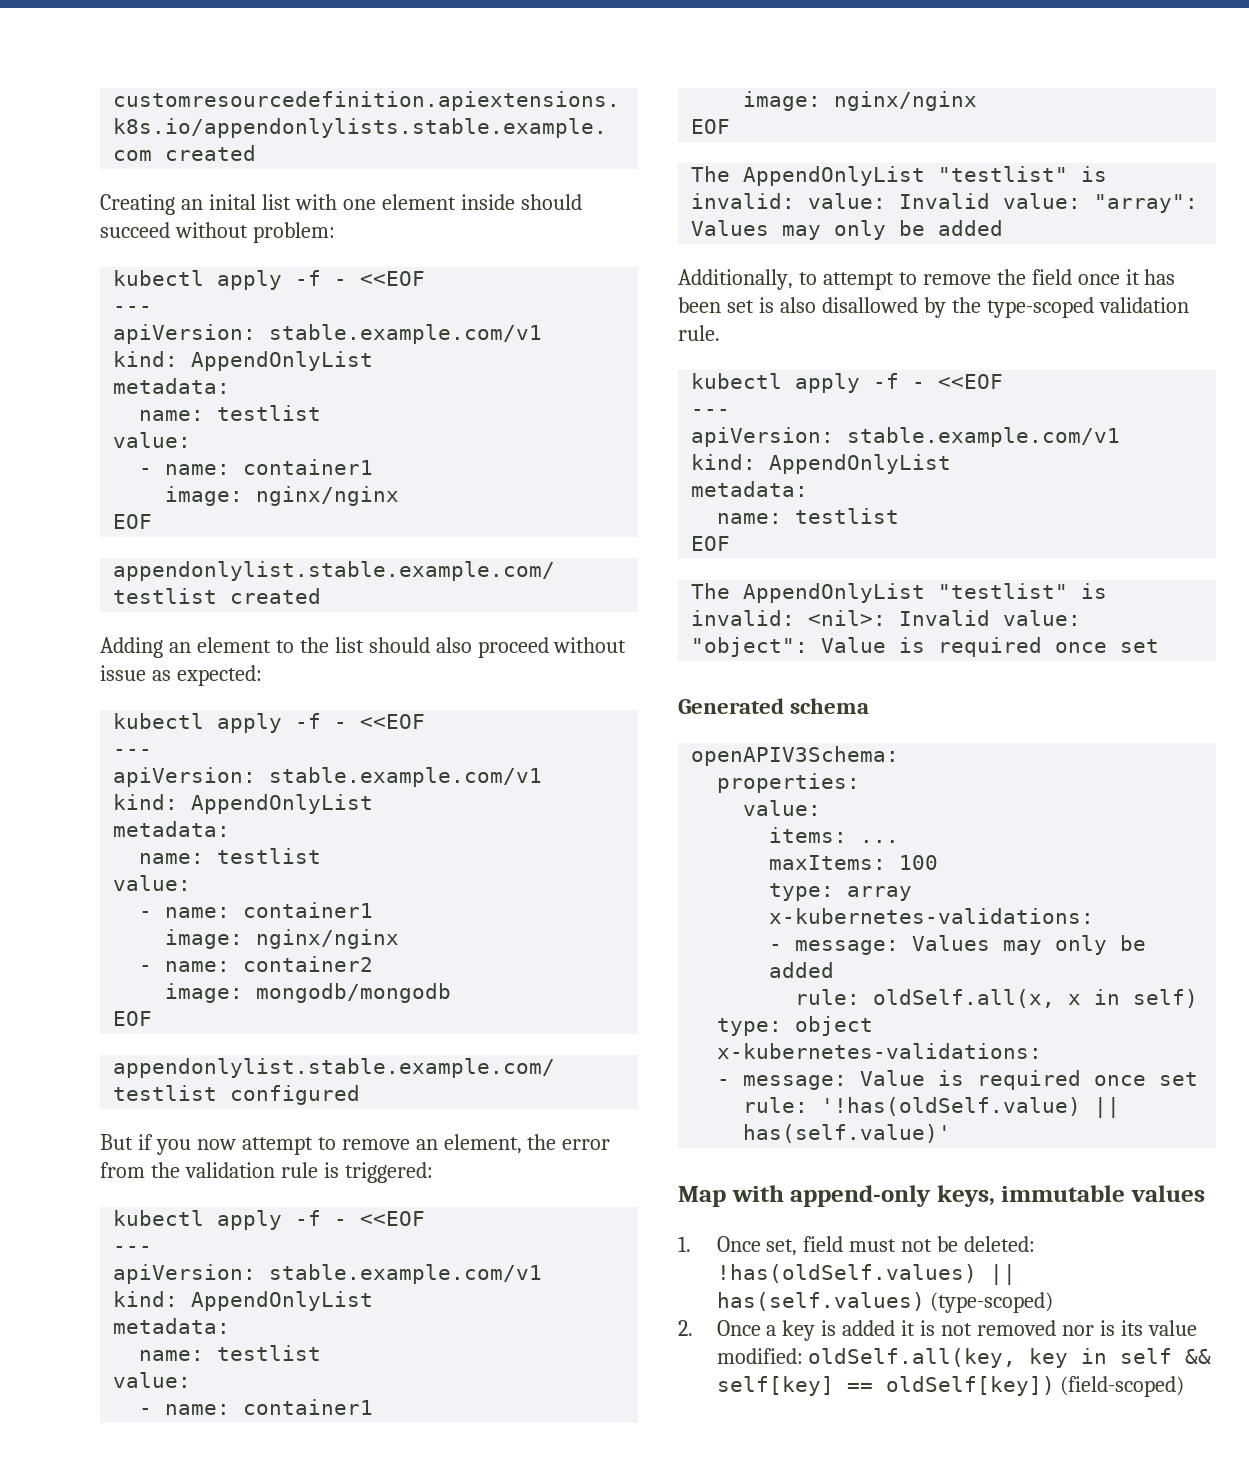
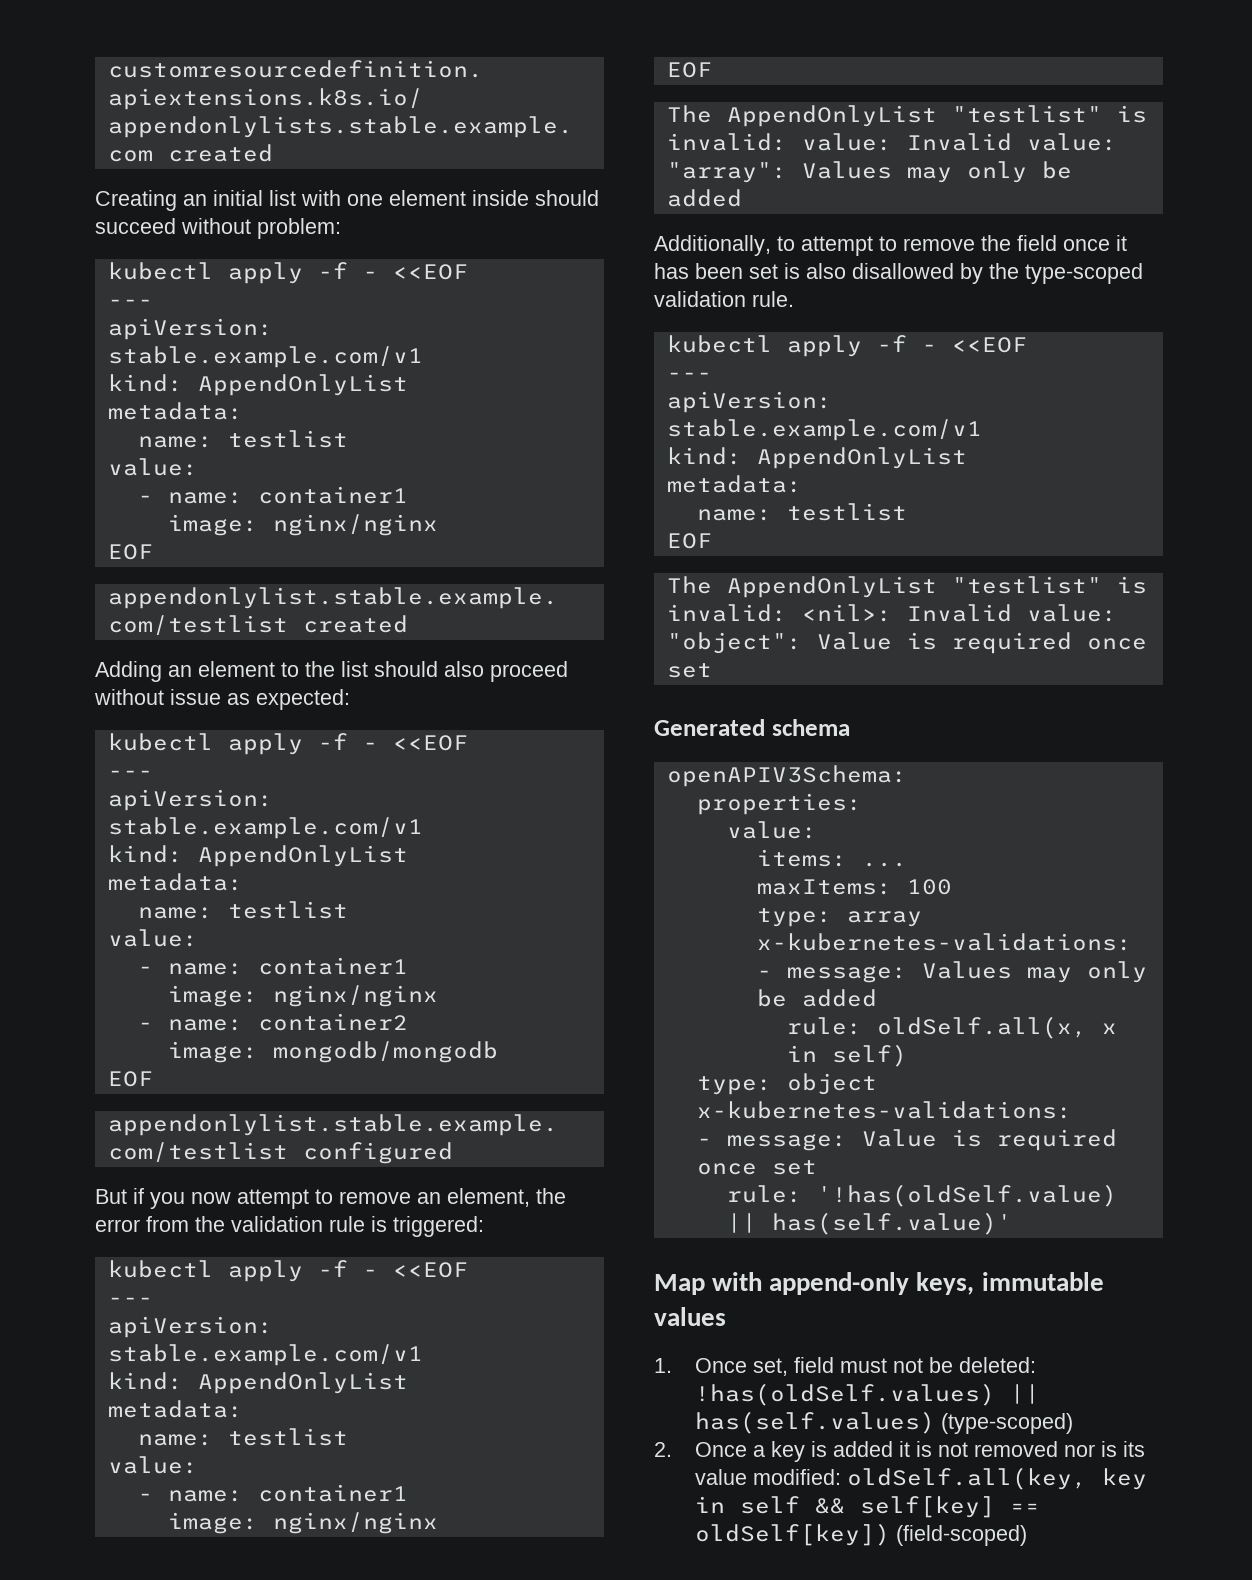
- Creating an inital list with one element inside should succeed without problem:
+ Creating an initial list with one element inside should succeed without problem:

